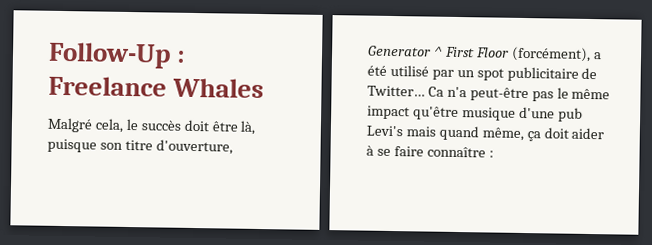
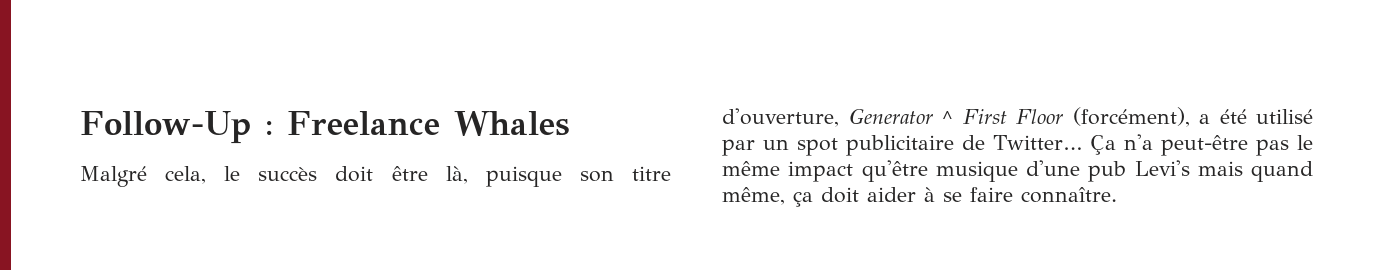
- Ca n'a peut-être pas le même impact qu'être musique d'une pub Levi's mais quand même, ça doit aider à se faire connaître :
+ Ça n'a peut-être pas le même impact qu'être musique d'une pub Levi's mais quand même, ça doit aider à se faire connaître.

